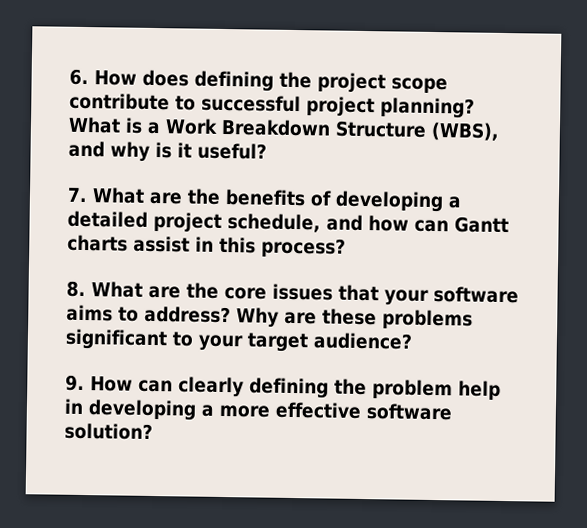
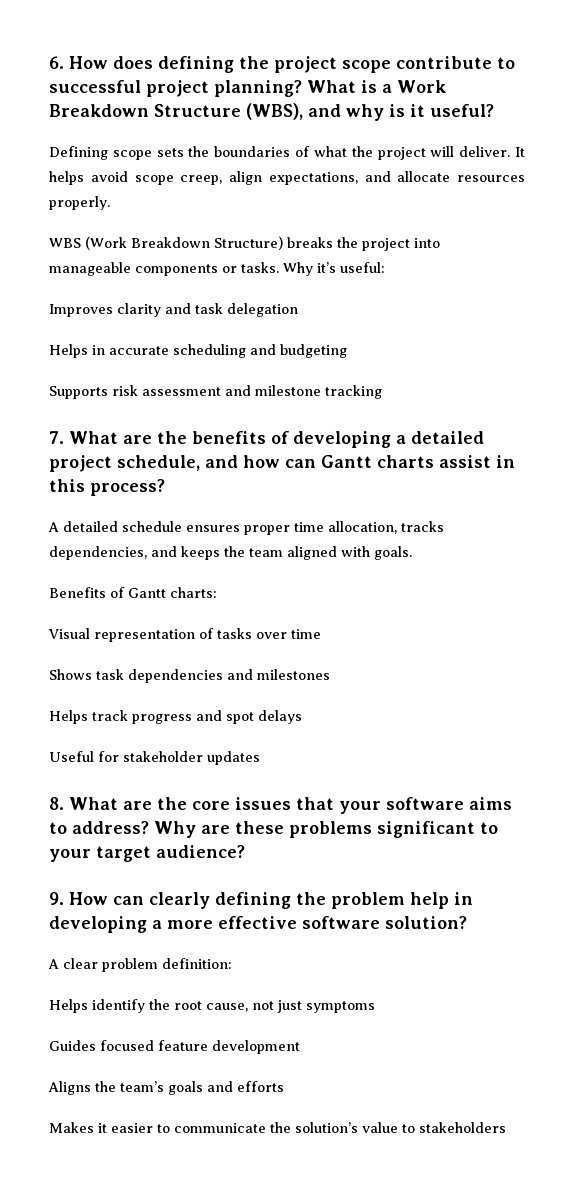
+ Defining scope sets the boundaries of what the project will deliver. It helps avoid scope creep, align expectations, and allocate resources properly.
+ WBS (Work Breakdown Structure) breaks the project into manageable components or tasks. Why it’s useful:
+ Improves clarity and task delegation
+ Helps in accurate scheduling and budgeting
+ Supports risk assessment and milestone tracking
+ A detailed schedule ensures proper time allocation, tracks dependencies, and keeps the team aligned with goals.
+ Benefits of Gantt charts:
+ Visual representation of tasks over time
+ Shows task dependencies and milestones
+ Helps track progress and spot delays
+ Useful for stakeholder updates
+ A clear problem definition:
+ Helps identify the root cause, not just symptoms
+ Guides focused feature development
+ Aligns the team’s goals and efforts
+ Makes it easier to communicate the solution’s value to stakeholders

